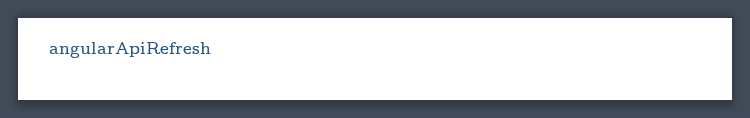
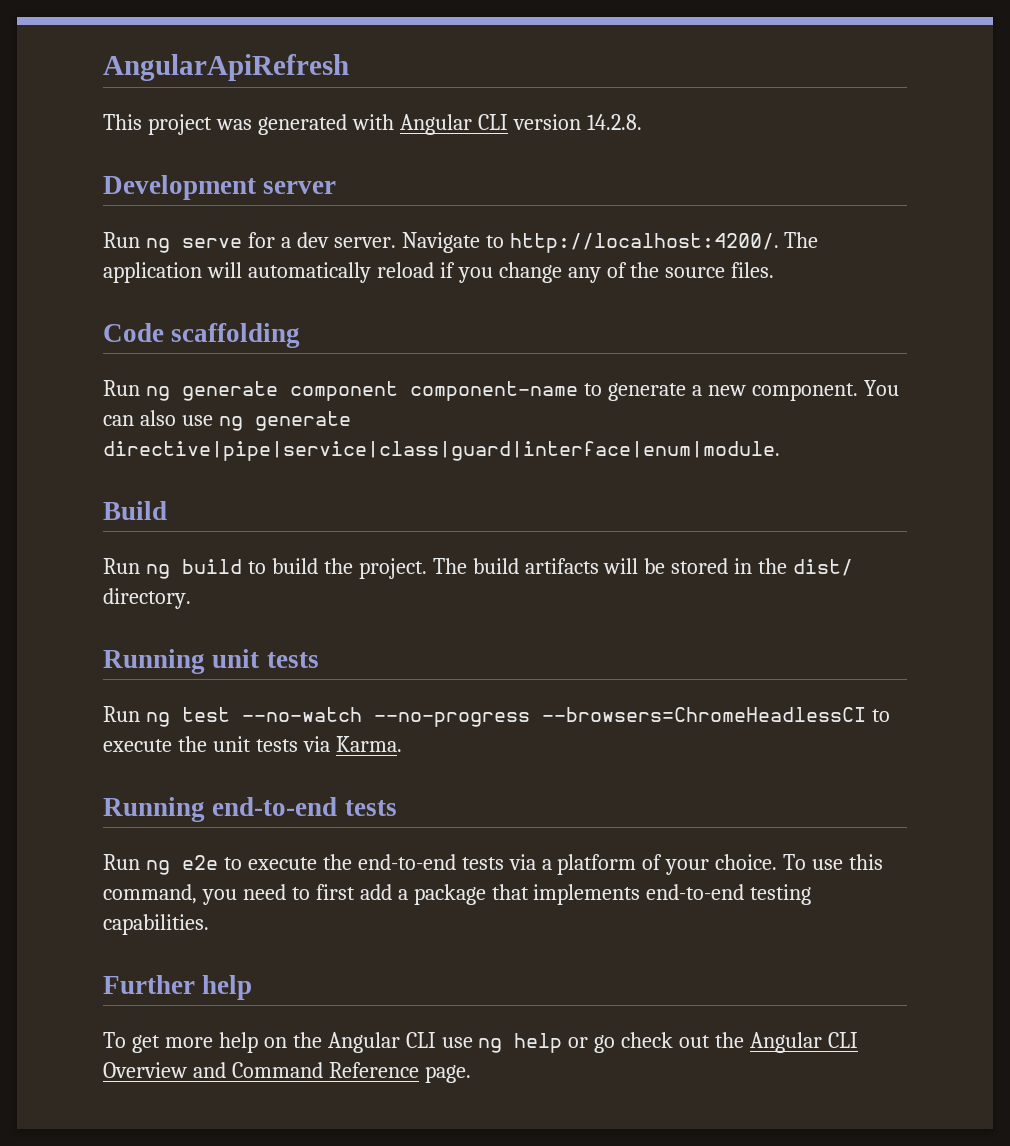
- angularApiRefresh
+ AngularApiRefresh
+ This project was generated with Angular CLI version 14.2.8.
+ Development server
+ Run ng serve for a dev server. Navigate to http://localhost:4200/. The application will automatically reload if you change any of the source files.
+ Code scaffolding
+ Run ng generate component component-name to generate a new component. You can also use ng generate directive|pipe|service|class|guard|interface|enum|module.
+ Build
+ Run ng build to build the project. The build artifacts will be stored in the dist/ directory.
+ Running unit tests
+ Run ng test --no-watch --no-progress --browsers=ChromeHeadlessCI to execute the unit tests via Karma.
+ Running end-to-end tests
+ Run ng e2e to execute the end-to-end tests via a platform of your choice. To use this command, you need to first add a package that implements end-to-end testing capabilities.
+ Further help
+ To get more help on the Angular CLI use ng help or go check out the Angular CLI Overview and Command Reference page.

